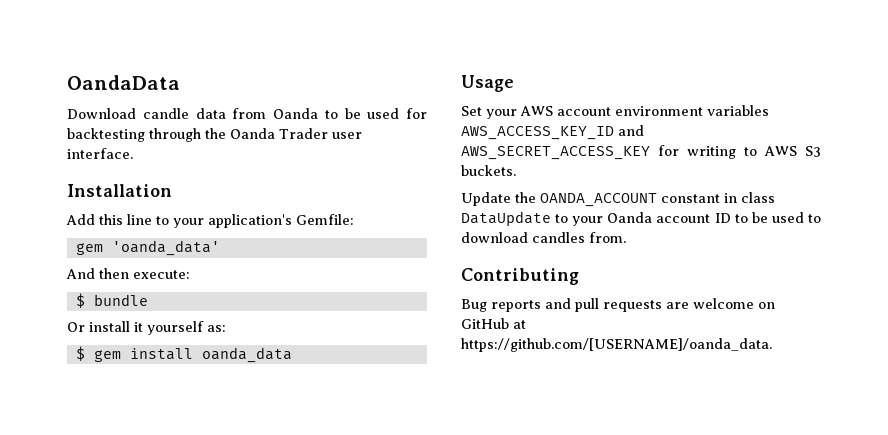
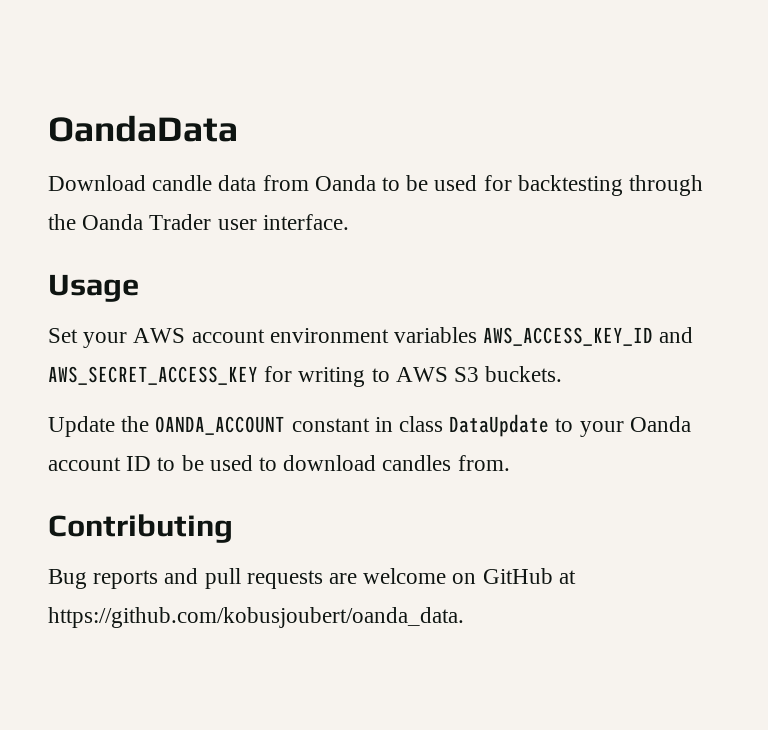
- Installation
- Add this line to your application's Gemfile:
- gem 'oanda_data'
- And then execute:
- $ bundle
- Or install it yourself as:
- $ gem install oanda_data
- Bug reports and pull requests are welcome on GitHub at https://github.com/[USERNAME]/oanda_data.
+ Bug reports and pull requests are welcome on GitHub at https://github.com/kobusjoubert/oanda_data.

